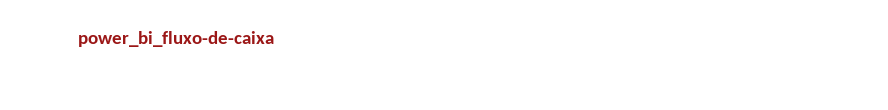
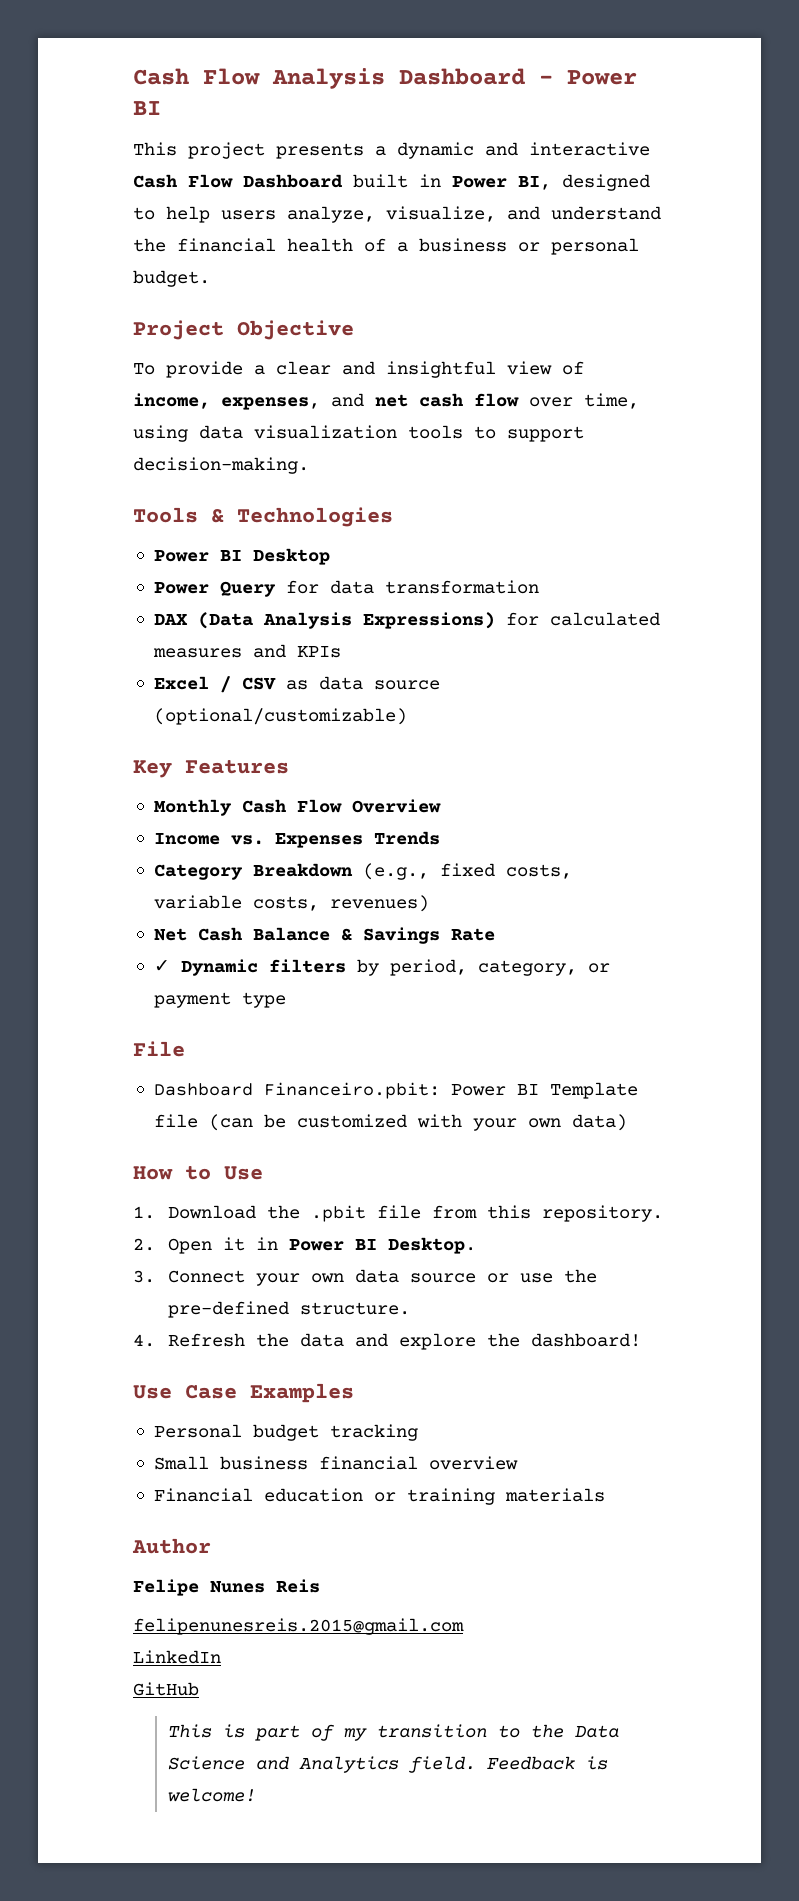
- power_bi_fluxo-de-caixa
+ Cash Flow Analysis Dashboard – Power BI
+ This project presents a dynamic and interactive Cash Flow Dashboard built in Power BI, designed to help users analyze, visualize, and understand the financial health of a business or personal budget.
+ Project Objective
+ To provide a clear and insightful view of income, expenses, and net cash flow over time, using data visualization tools to support decision-making.
+ Tools & Technologies
+ Power BI Desktop
+ Power Query for data transformation
+ DAX (Data Analysis Expressions) for calculated measures and KPIs
+ Excel / CSV as data source (optional/customizable)
+ Key Features
+ Monthly Cash Flow Overview
+ Income vs. Expenses Trends
+ Category Breakdown (e.g., fixed costs, variable costs, revenues)
+ Net Cash Balance & Savings Rate
+ ✓ Dynamic filters by period, category, or payment type
+ File
+ Dashboard Financeiro.pbit: Power BI Template file (can be customized with your own data)
+ How to Use
+ 1. Download the .pbit file from this repository.
+ 2. Open it in Power BI Desktop.
+ 3. Connect your own data source or use the pre-defined structure.
+ 4. Refresh the data and explore the dashboard!
+ Use Case Examples
+ Personal budget tracking
+ Small business financial overview
+ Financial education or training materials
+ Author
+ Felipe Nunes Reis
+ felipenunesreis.2015@gmail.com
+ LinkedIn
+ GitHub
+ This is part of my transition to the Data Science and Analytics field. Feedback is welcome!

